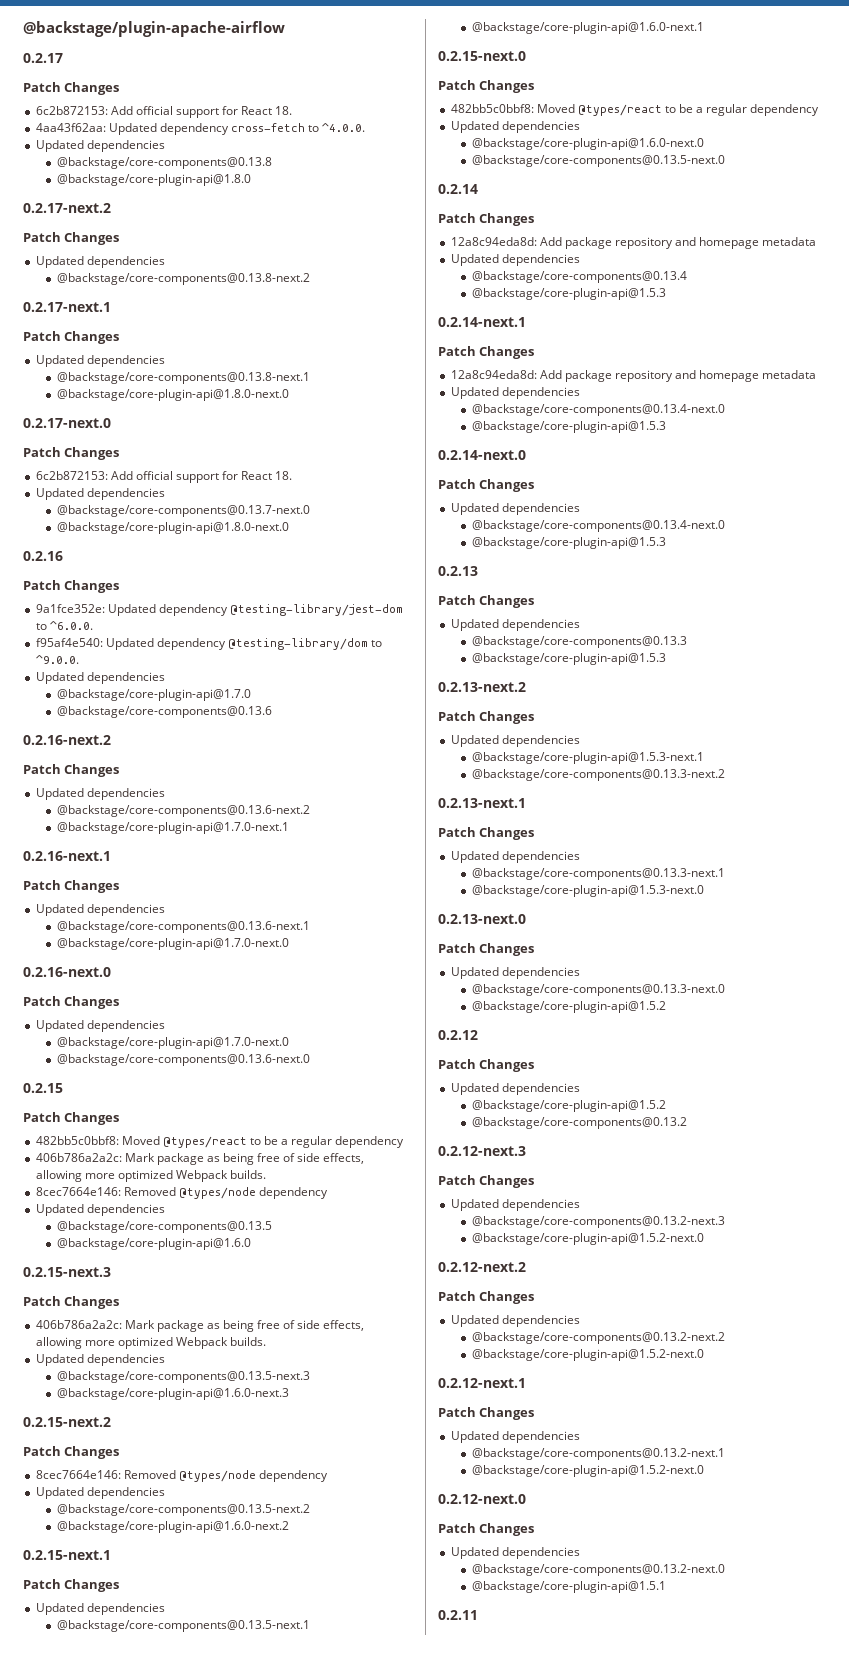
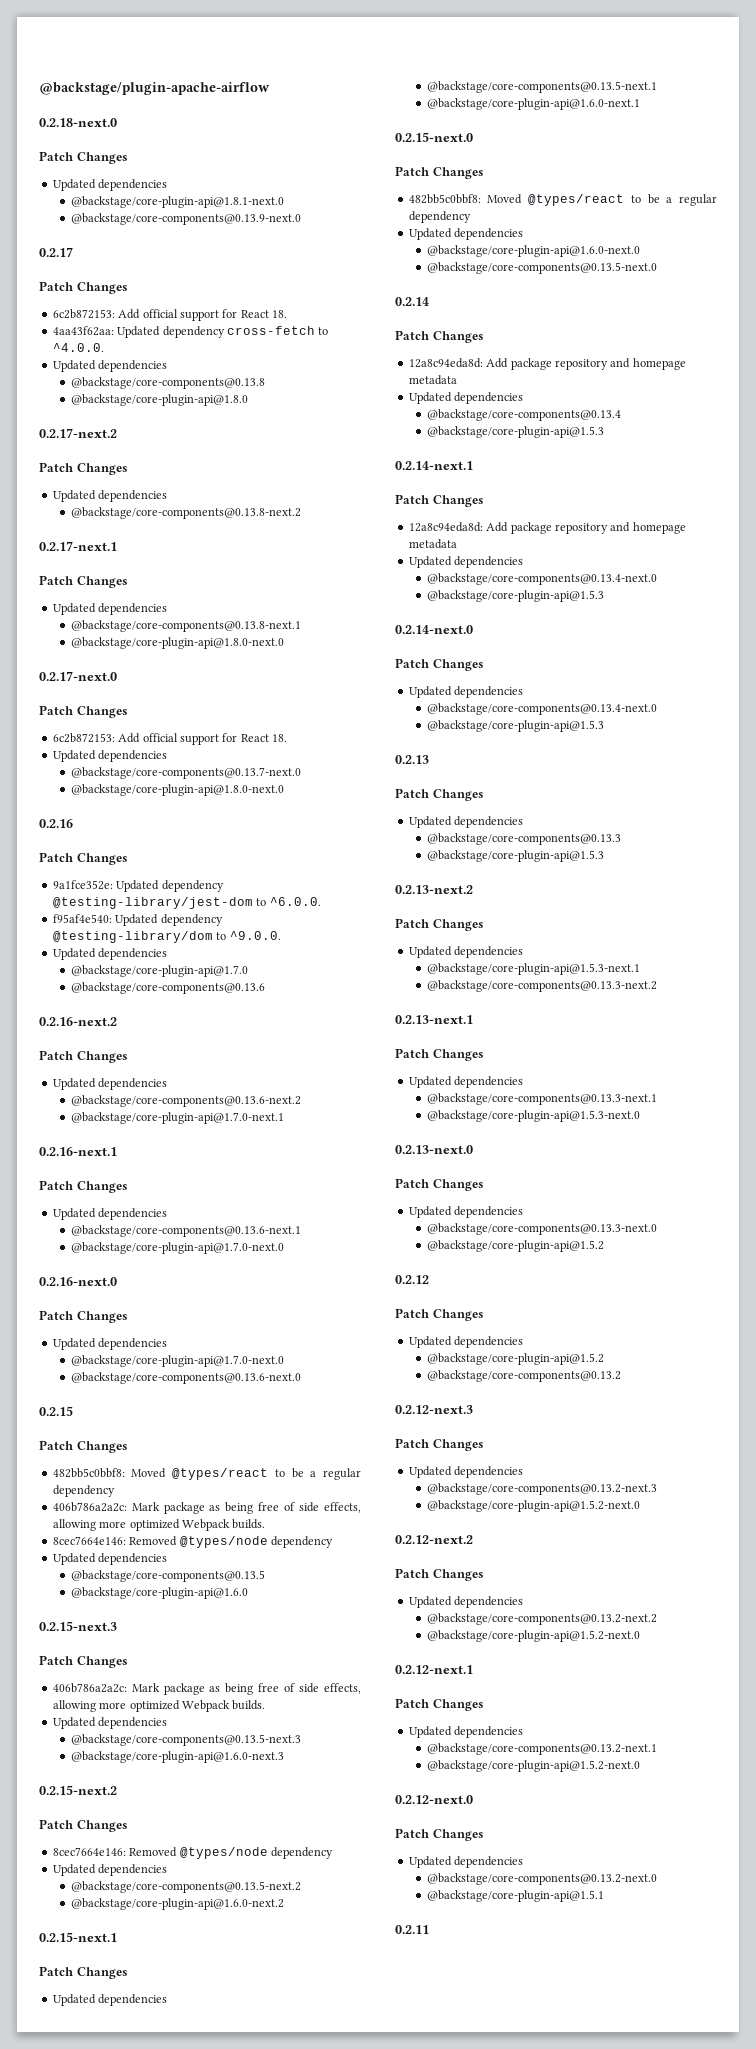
+ 0.2.18-next.0
+ Patch Changes
+ Updated dependencies
+ @backstage/core-plugin-api@1.8.1-next.0
+ @backstage/core-components@0.13.9-next.0

